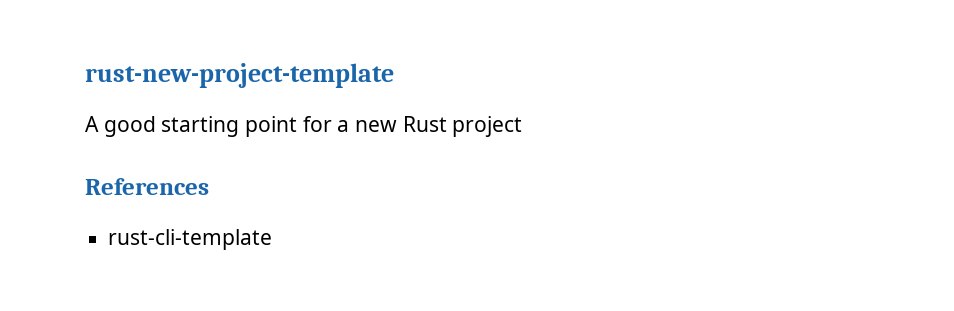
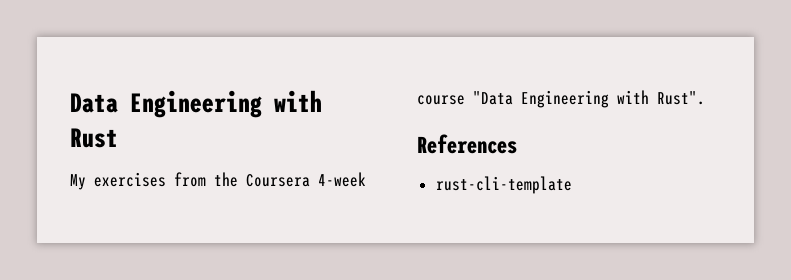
- rust-new-project-template
- A good starting point for a new Rust project
+ Data Engineering with Rust
+ My exercises from the Coursera 4-week course "Data Engineering with Rust".

